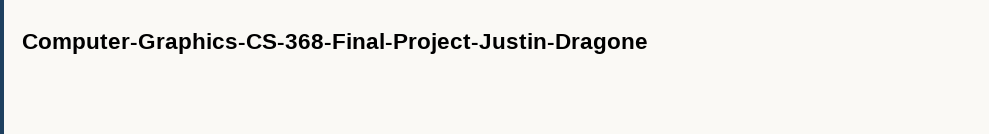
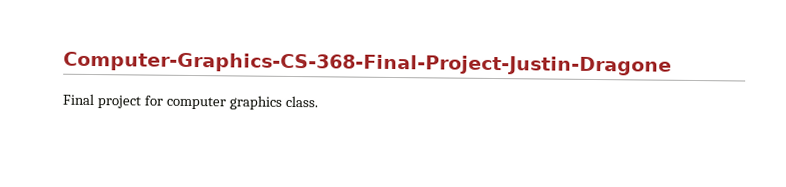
+ Final project for computer graphics class.

